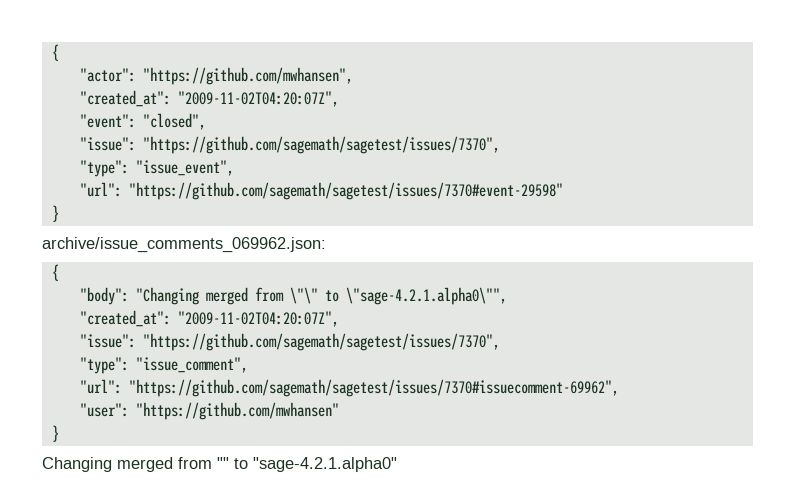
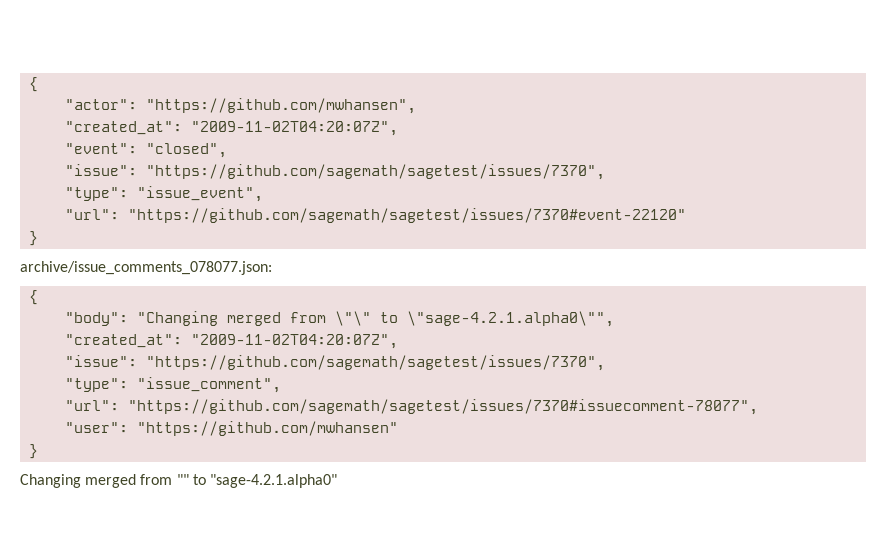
- "url": "https://github.com/sagemath/sagetest/issues/7370#event-29598"
+ "url": "https://github.com/sagemath/sagetest/issues/7370#event-22120"
  }
- archive/issue_comments_069962.json:
+ archive/issue_comments_078077.json:
- "url": "https://github.com/sagemath/sagetest/issues/7370#issuecomment-69962",
+ "url": "https://github.com/sagemath/sagetest/issues/7370#issuecomment-78077",

